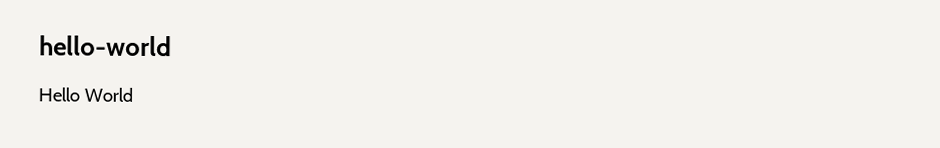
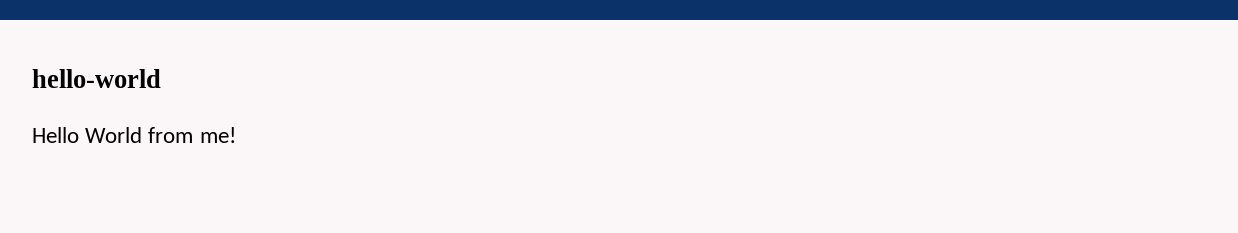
- Hello World
+ Hello World from me!

